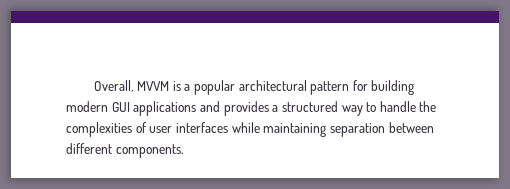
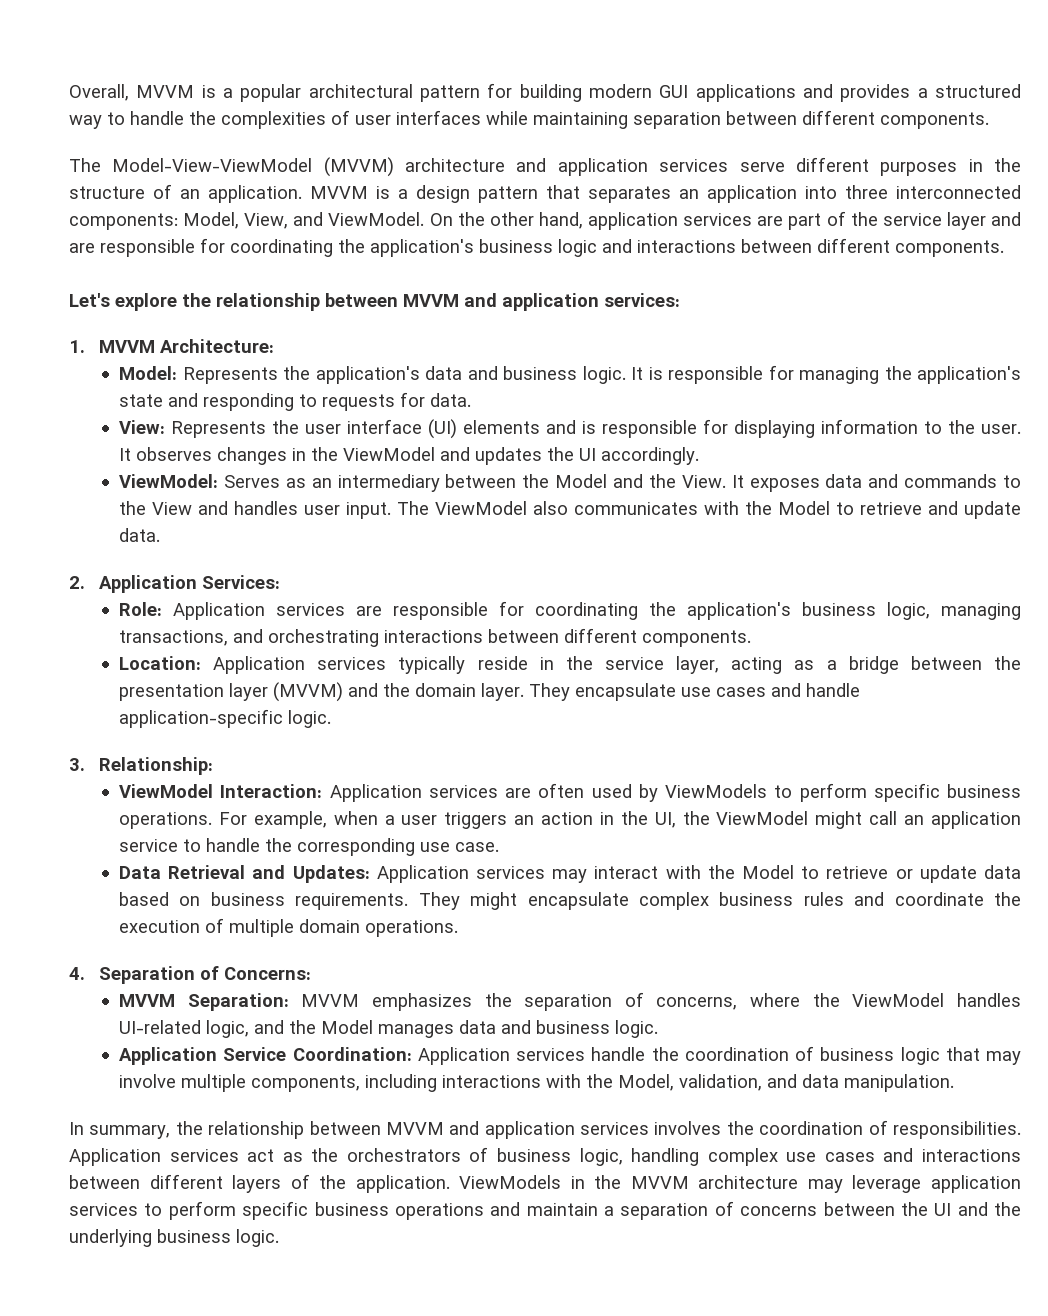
+ The Model-View-ViewModel (MVVM) architecture and application services serve different purposes in the structure of an application. MVVM is a design pattern that separates an application into three interconnected components: Model, View, and ViewModel. On the other hand, application services are part of the service layer and are responsible for coordinating the application's business logic and interactions between different components.
+ Let's explore the relationship between MVVM and application services:
+ 1. MVVM Architecture:
+ Model: Represents the application's data and business logic. It is responsible for managing the application's state and responding to requests for data.
+ View: Represents the user interface (UI) elements and is responsible for displaying information to the user. It observes changes in the ViewModel and updates the UI accordingly.
+ ViewModel: Serves as an intermediary between the Model and the View. It exposes data and commands to the View and handles user input. The ViewModel also communicates with the Model to retrieve and update data.
+ 2. Application Services:
+ Role: Application services are responsible for coordinating the application's business logic, managing transactions, and orchestrating interactions between different components.
+ Location: Application services typically reside in the service layer, acting as a bridge between the presentation layer (MVVM) and the domain layer. They encapsulate use cases and handle application-specific logic.
+ 3. Relationship:
+ ViewModel Interaction: Application services are often used by ViewModels to perform specific business operations. For example, when a user triggers an action in the UI, the ViewModel might call an application service to handle the corresponding use case.
+ Data Retrieval and Updates: Application services may interact with the Model to retrieve or update data based on business requirements. They might encapsulate complex business rules and coordinate the execution of multiple domain operations.
+ 4. Separation of Concerns:
+ MVVM Separation: MVVM emphasizes the separation of concerns, where the ViewModel handles UI-related logic, and the Model manages data and business logic.
+ Application Service Coordination: Application services handle the coordination of business logic that may involve multiple components, including interactions with the Model, validation, and data manipulation.
+ In summary, the relationship between MVVM and application services involves the coordination of responsibilities. Application services act as the orchestrators of business logic, handling complex use cases and interactions between different layers of the application. ViewModels in the MVVM architecture may leverage application services to perform specific business operations and maintain a separation of concerns between the UI and the underlying business logic.

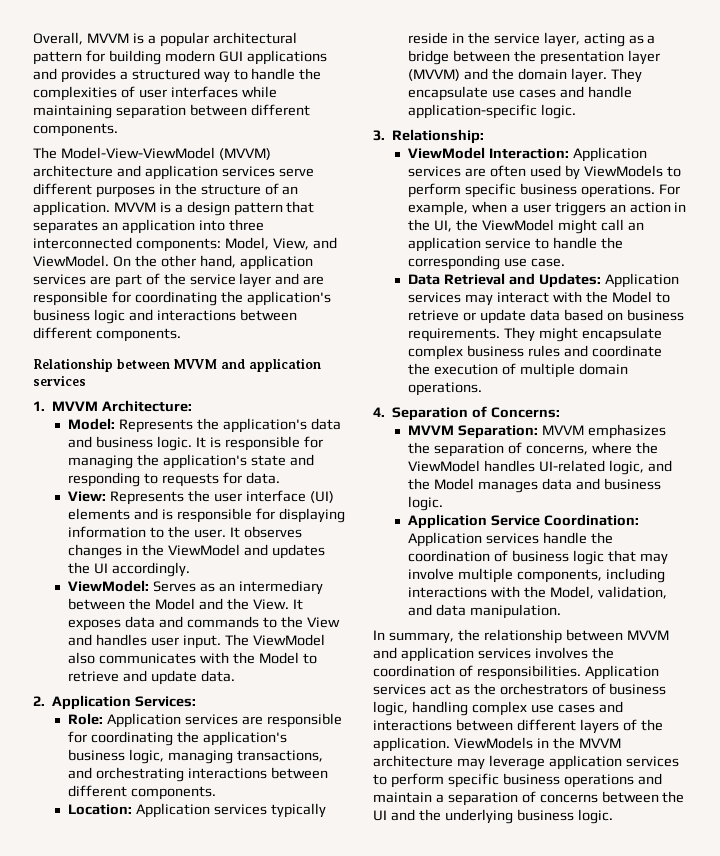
- Let's explore the relationship between MVVM and application services:
+ Relationship between MVVM and application services

